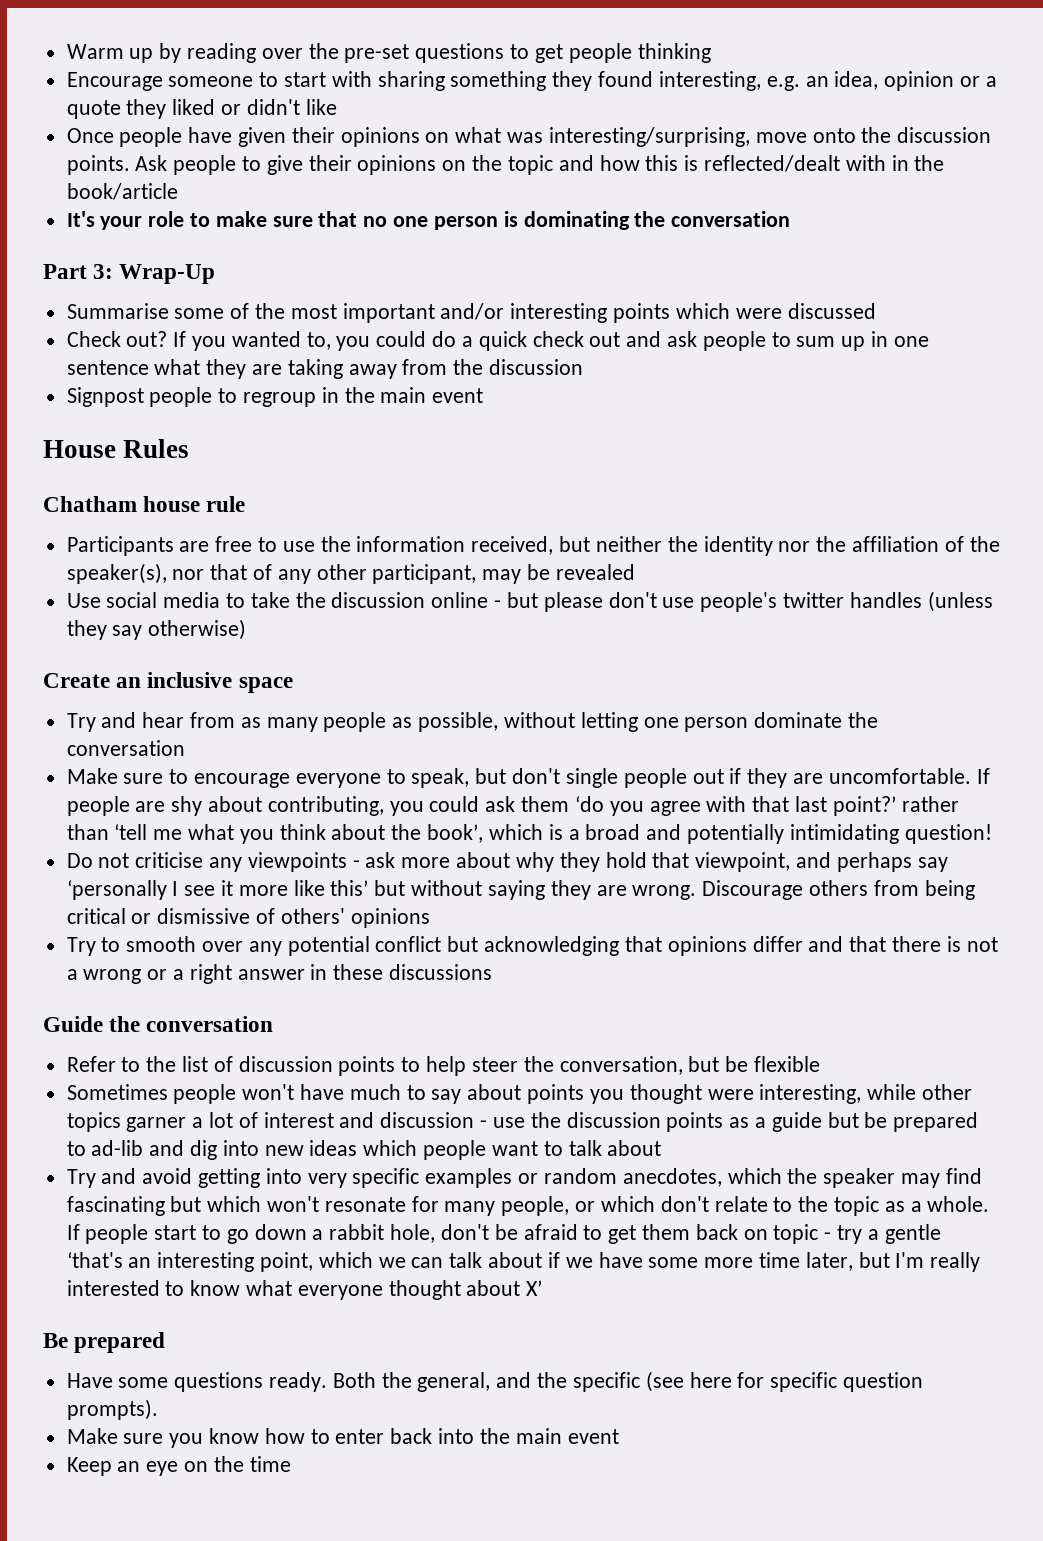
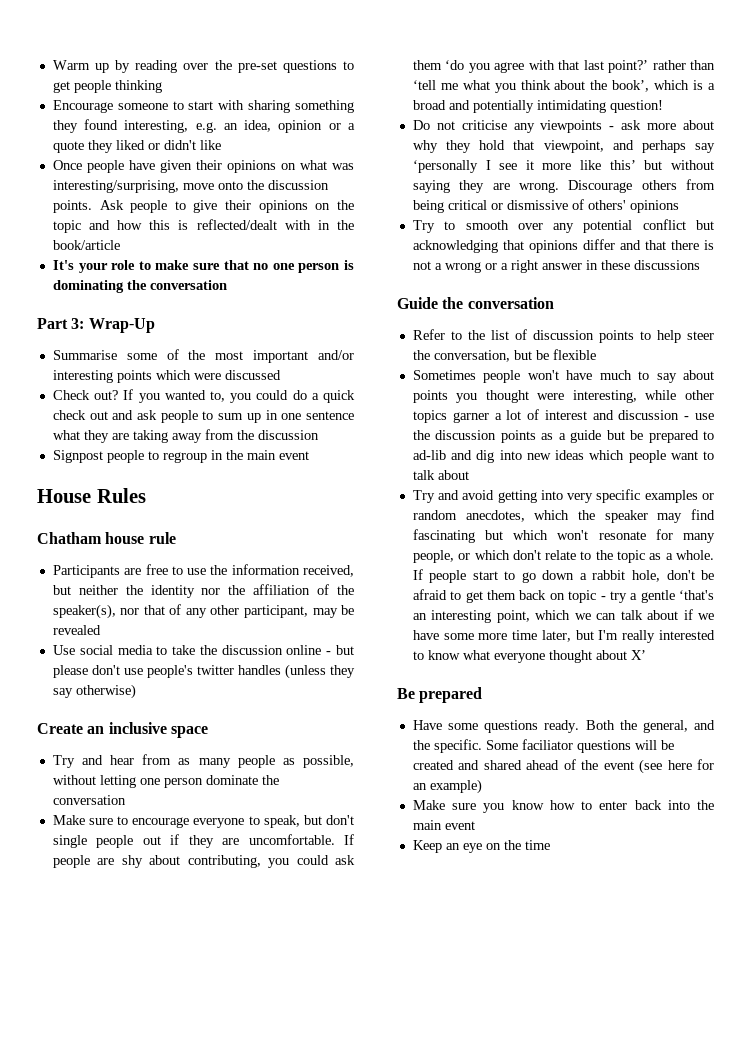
- Both the general, and the specific (see here for specific question prompts).
+ Both the general, and the specific. Some faciliator questions will be created and shared ahead of the event (see here for an example)

